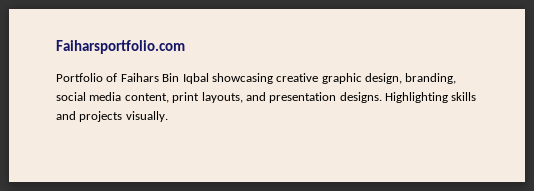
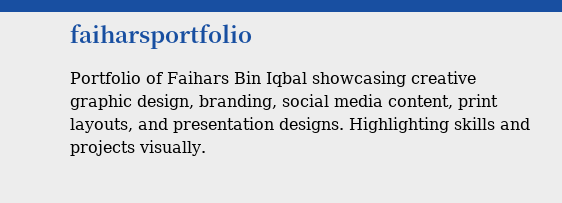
- Faiharsportfolio.com
+ faiharsportfolio

